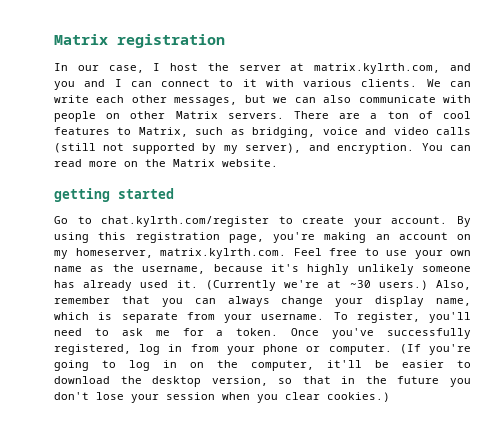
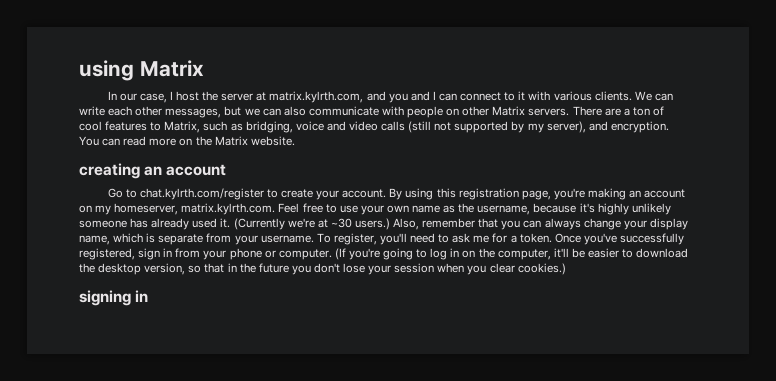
- Matrix registration
+ using Matrix
- getting started
+ creating an account
- Once you've successfully registered, log in from your phone or computer.
+ Once you've successfully registered, sign in from your phone or computer.
+ signing in

